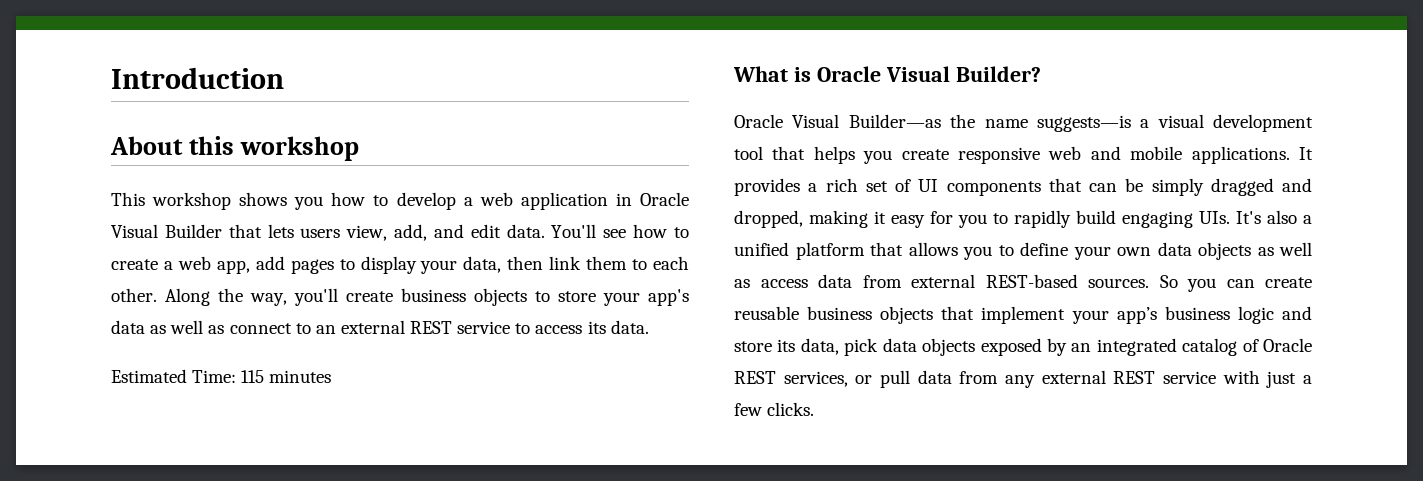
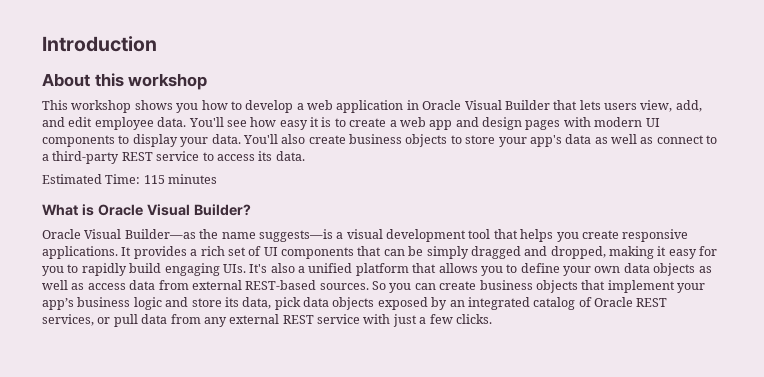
- This workshop shows you how to develop a web application in Oracle Visual Builder that lets users view, add, and edit data.
+ This workshop shows you how to develop a web application in Oracle Visual Builder that lets users view, add, and edit employee data.
- You'll see how to create a web app, add pages to display your data, then link them to each other. Along the way, you'll create business objects to store your app's data as well as connect to an external REST service to access its data.
+ You'll see how easy it is to create a web app and design pages with modern UI components to display your data. You'll also create business objects to store your app's data as well as connect to a third-party REST service to access its data.
- Oracle Visual Builder—as the name suggests—is a visual development tool that helps you create responsive web and mobile applications.
+ Oracle Visual Builder—as the name suggests—is a visual development tool that helps you create responsive applications.
- So you can create reusable business objects that implement your app’s business logic and store its data, pick data objects exposed by an integrated catalog of Oracle REST services, or pull data from any external REST service with just a few clicks.
+ So you can create business objects that implement your app’s business logic and store its data, pick data objects exposed by an integrated catalog of Oracle REST services, or pull data from any external REST service with just a few clicks.

